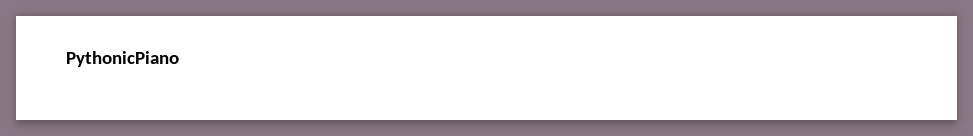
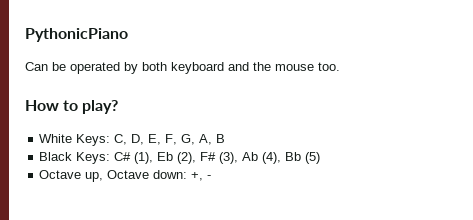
+ Can be operated by both keyboard and the mouse too.
+ How to play?
+ White Keys: C, D, E, F, G, A, B
+ Black Keys: C# (1), Eb (2), F# (3), Ab (4), Bb (5)
+ Octave up, Octave down: +, -

